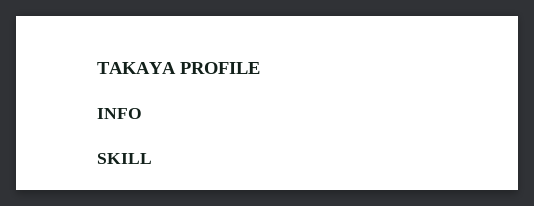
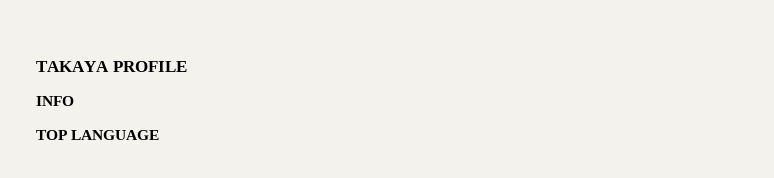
- SKILL
+ TOP LANGUAGE

